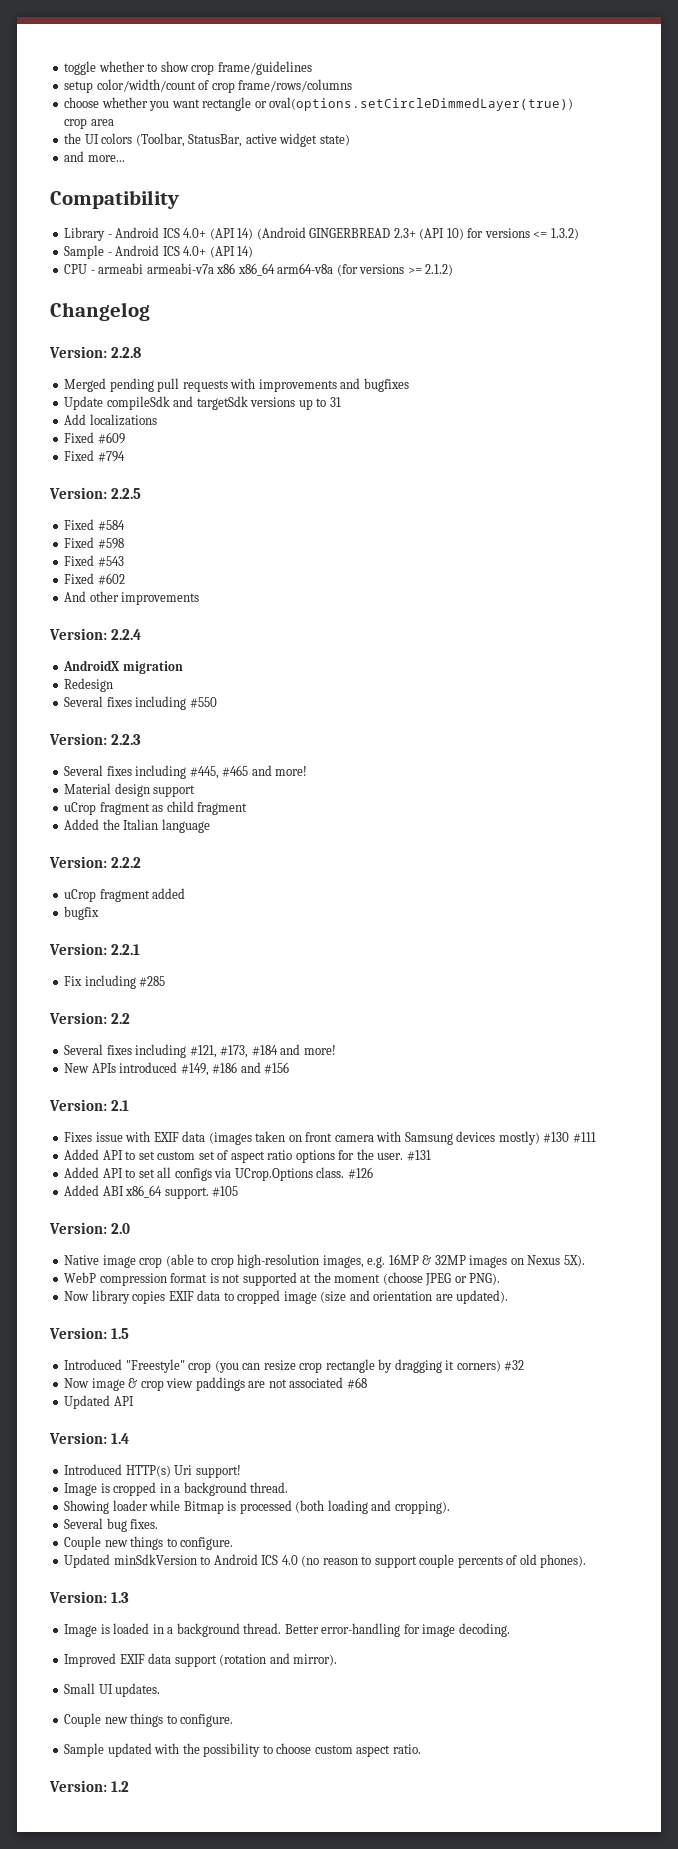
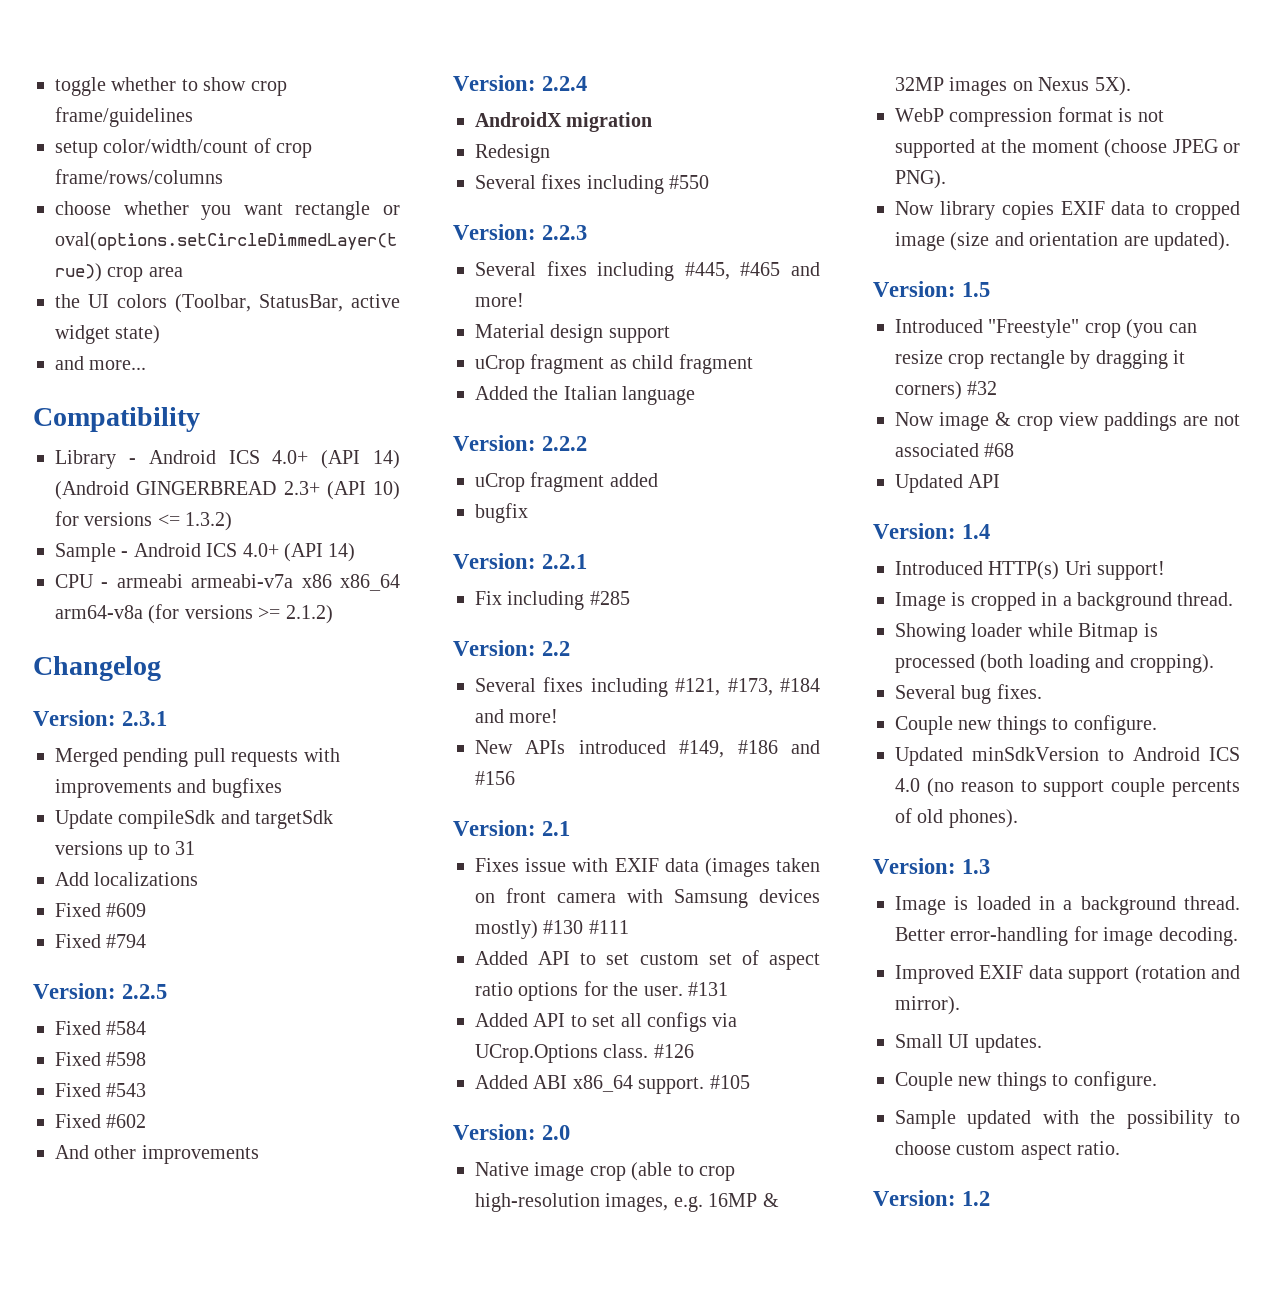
- Version: 2.2.8
+ Version: 2.3.1

